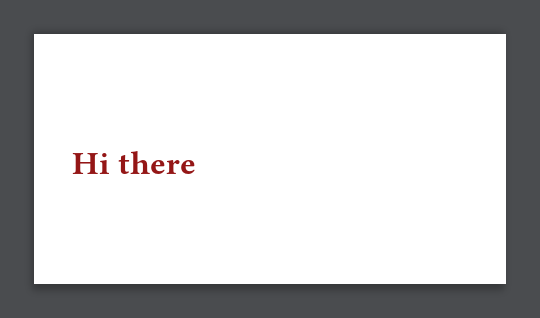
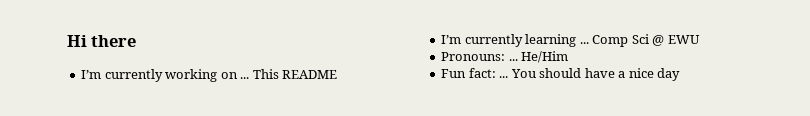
+ I’m currently working on ... This README
+ I’m currently learning ... Comp Sci @ EWU
+ Pronouns: ... He/Him
+ Fun fact: ... You should have a nice day

